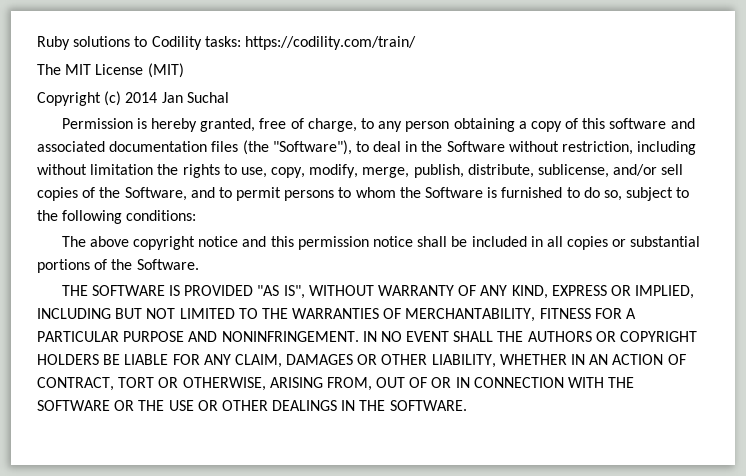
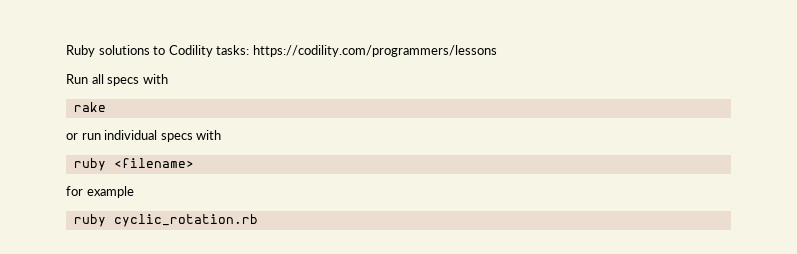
- Ruby solutions to Codility tasks: https://codility.com/train/
- The MIT License (MIT)
- Copyright (c) 2014 Jan Suchal
- Permission is hereby granted, free of charge, to any person obtaining a copy of this software and associated documentation files (the "Software"), to deal in the Software without restriction, including without limitation the rights to use, copy, modify, merge, publish, distribute, sublicense, and/or sell copies of the Software, and to permit persons to whom the Software is furnished to do so, subject to the following conditions:
- The above copyright notice and this permission notice shall be included in all copies or substantial portions of the Software.
- THE SOFTWARE IS PROVIDED "AS IS", WITHOUT WARRANTY OF ANY KIND, EXPRESS OR IMPLIED, INCLUDING BUT NOT LIMITED TO THE WARRANTIES OF MERCHANTABILITY, FITNESS FOR A PARTICULAR PURPOSE AND NONINFRINGEMENT. IN NO EVENT SHALL THE AUTHORS OR COPYRIGHT HOLDERS BE LIABLE FOR ANY CLAIM, DAMAGES OR OTHER LIABILITY, WHETHER IN AN ACTION OF CONTRACT, TORT OR OTHERWISE, ARISING FROM, OUT OF OR IN CONNECTION WITH THE SOFTWARE OR THE USE OR OTHER DEALINGS IN THE SOFTWARE.
+ Ruby solutions to Codility tasks: https://codility.com/programmers/lessons
+ Run all specs with
+ rake
+ or run individual specs with
+ ruby <filename>
+ for example
+ ruby cyclic_rotation.rb

